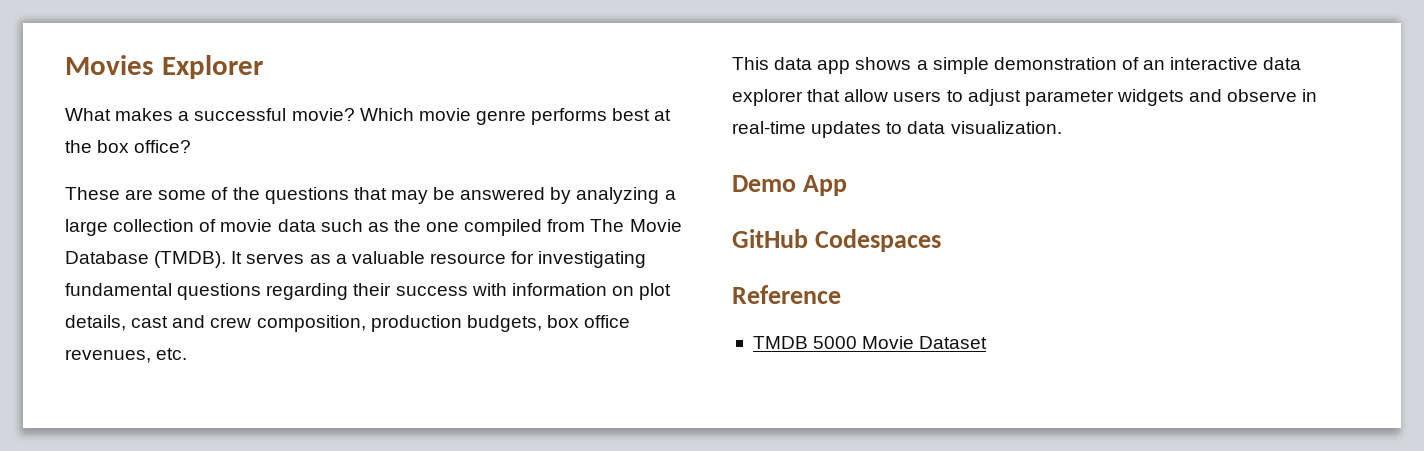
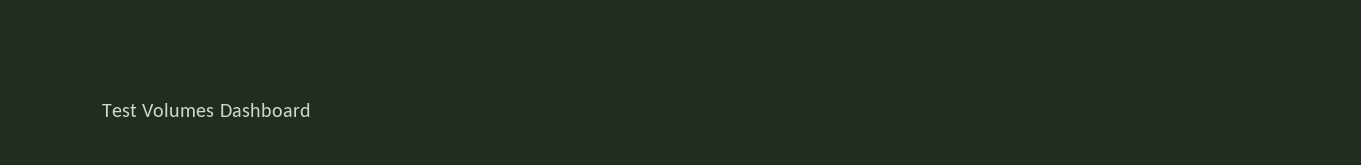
- Movies Explorer
- What makes a successful movie? Which movie genre performs best at the box office?
- These are some of the questions that may be answered by analyzing a large collection of movie data such as the one compiled from The Movie Database (TMDB). It serves as a valuable resource for investigating fundamental questions regarding their success with information on plot details, cast and crew composition, production budgets, box office revenues, etc.
- This data app shows a simple demonstration of an interactive data explorer that allow users to adjust parameter widgets and observe in real-time updates to data visualization.
- Demo App
- GitHub Codespaces
- Reference
- TMDB 5000 Movie Dataset
+ Test Volumes Dashboard

